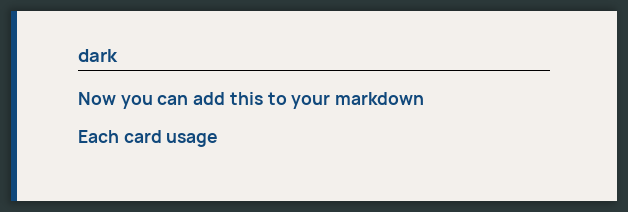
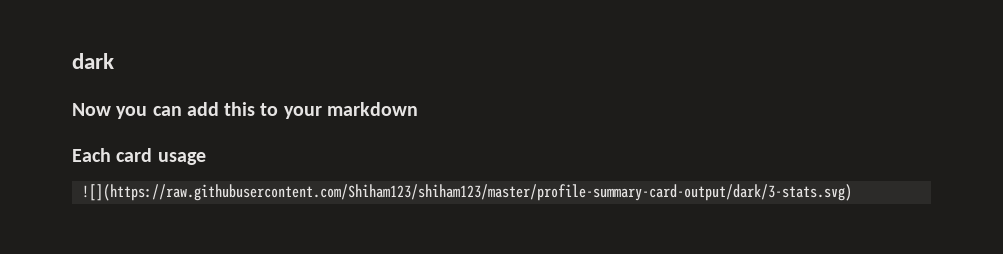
+ ![](https://raw.githubusercontent.com/Shiham123/shiham123/master/profile-summary-card-output/dark/3-stats.svg)

